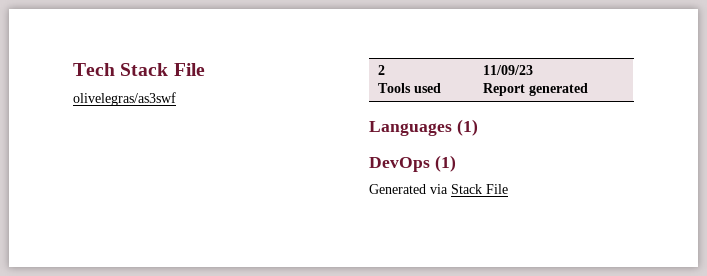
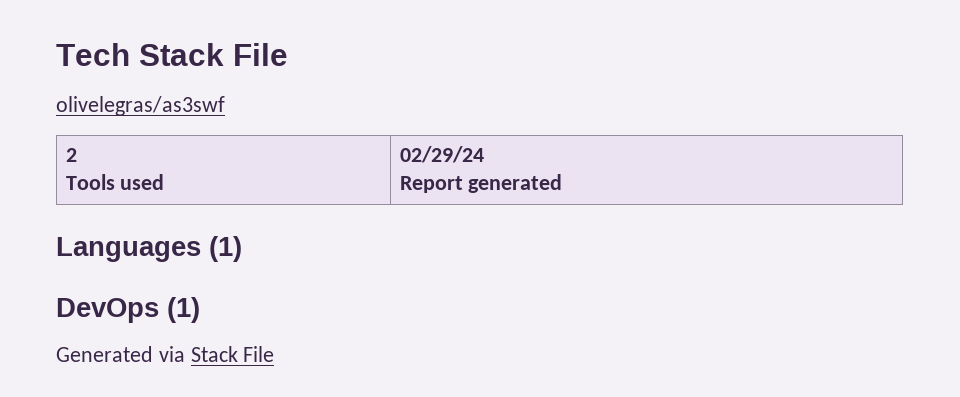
  2
- Tools used | 11/09/23
+ Tools used | 02/29/24

